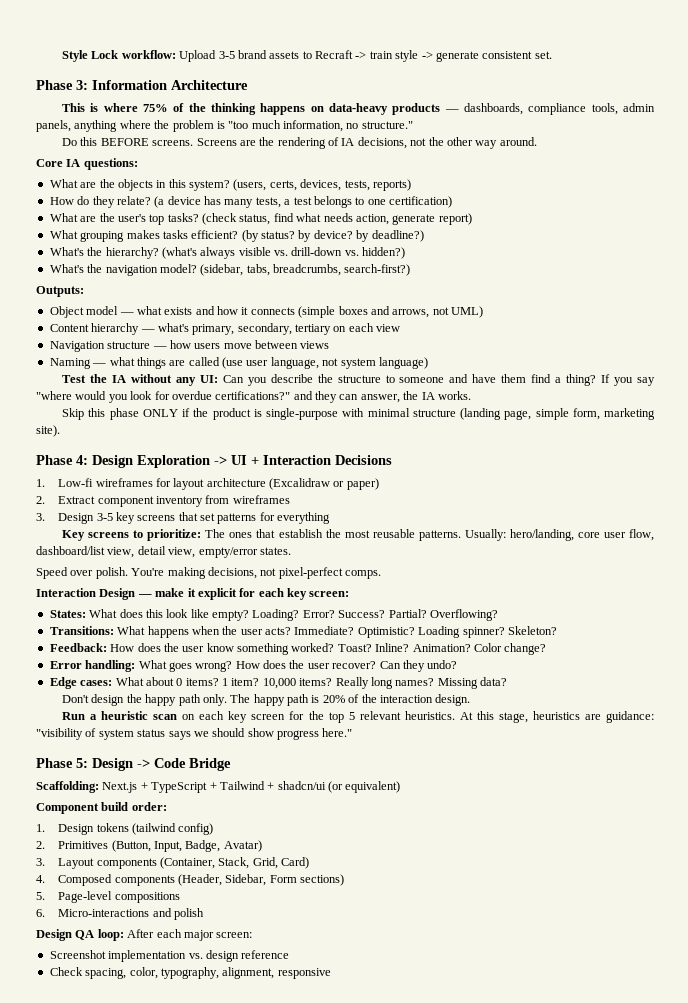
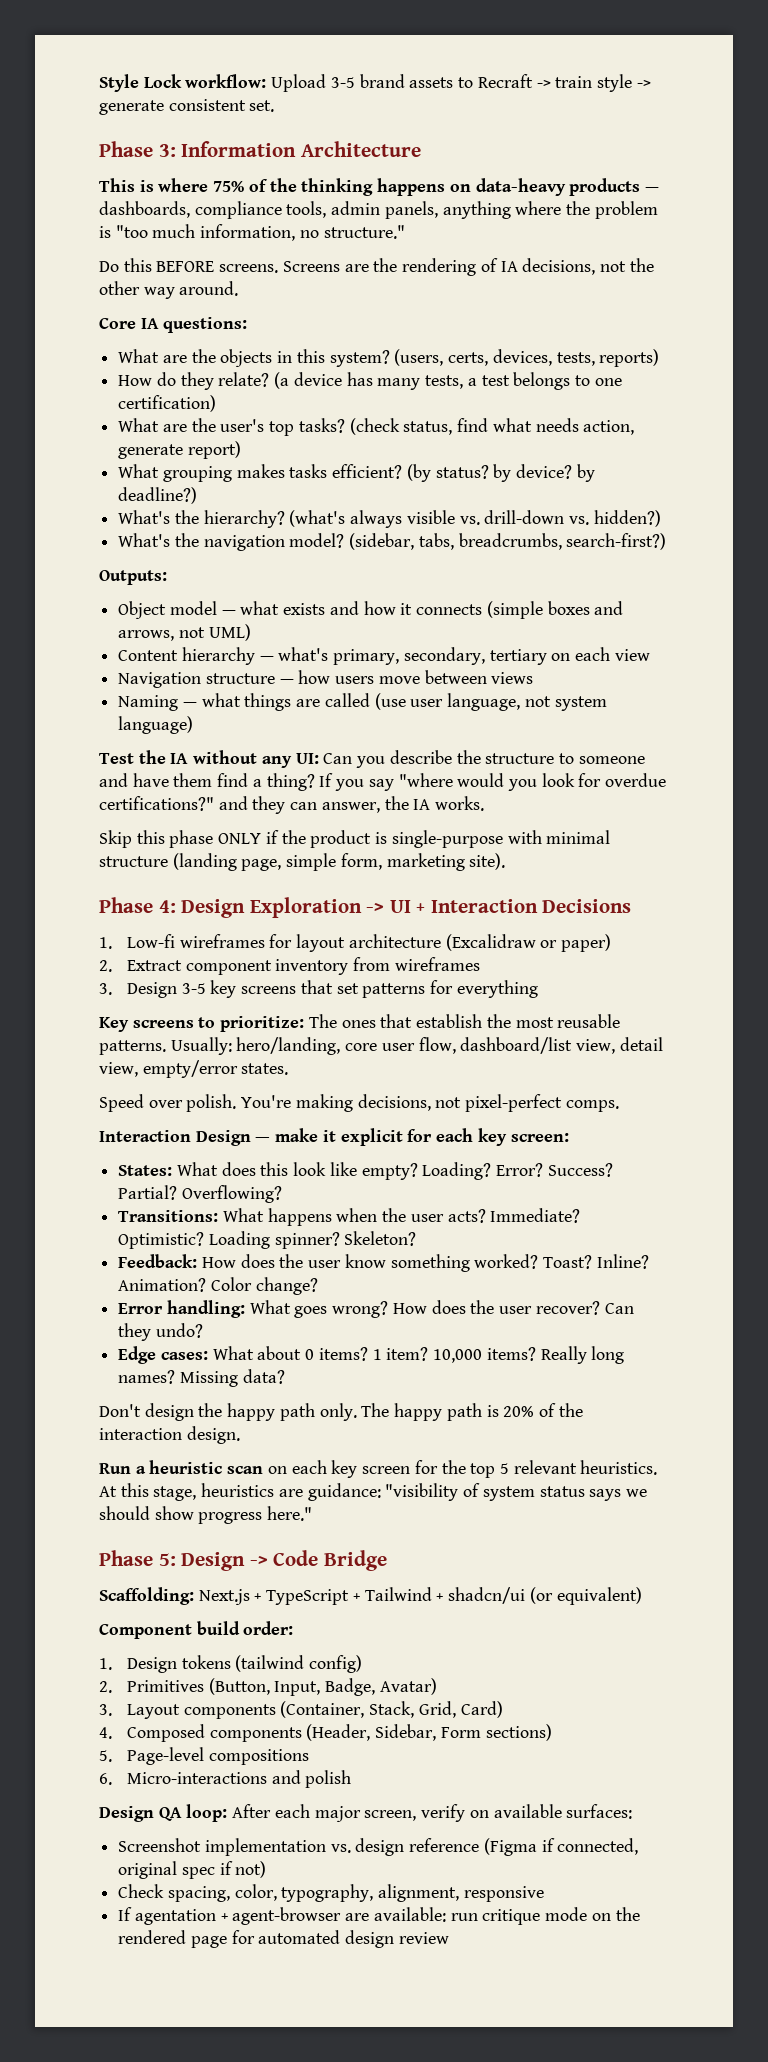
- Design QA loop: After each major screen:
+ Design QA loop: After each major screen, verify on available surfaces:
- Screenshot implementation vs. design reference
+ Screenshot implementation vs. design reference (Figma if connected, original spec if not)
+ If agentation + agent-browser are available: run critique mode on the rendered page for automated design review

